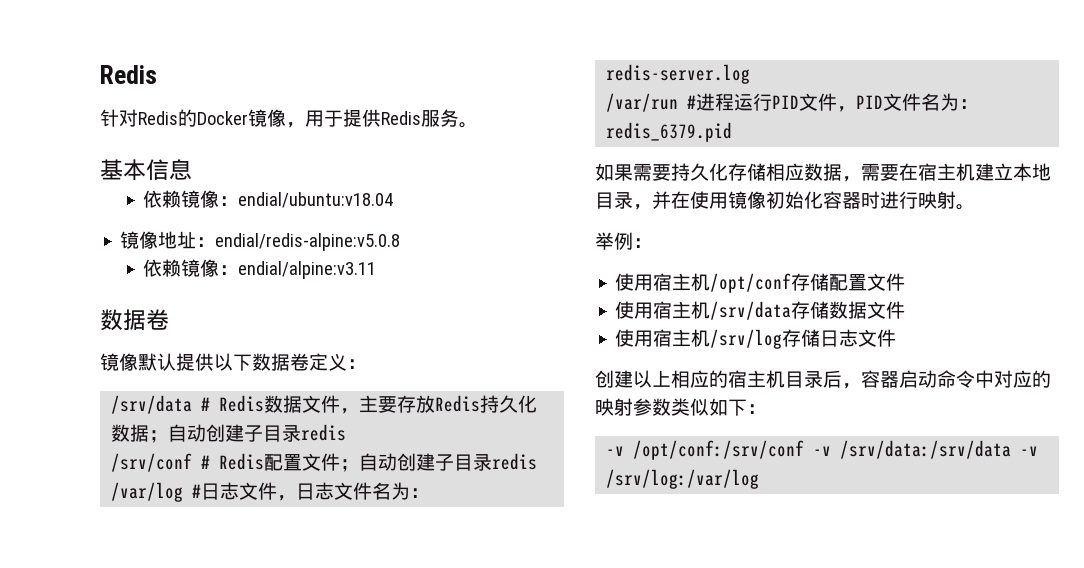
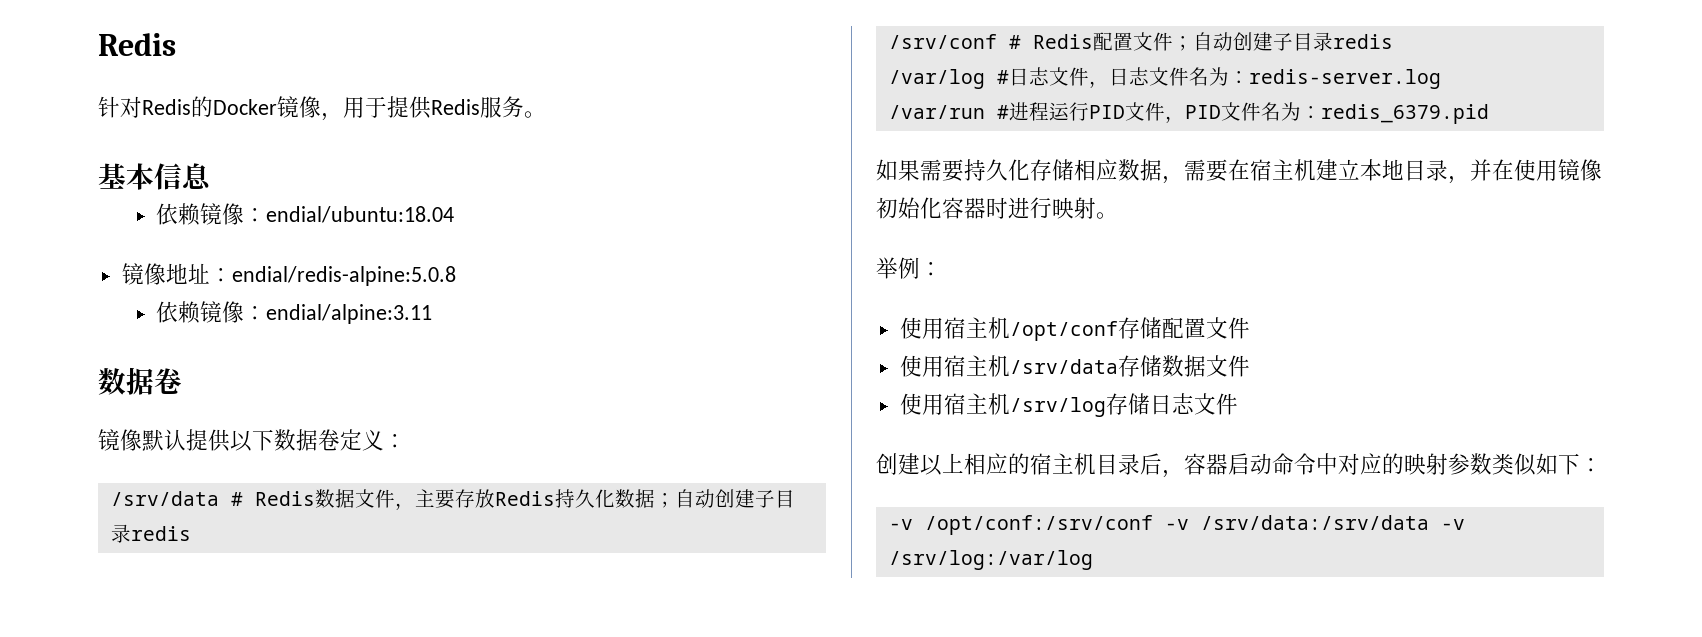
- 依赖镜像：endial/ubuntu:v18.04
+ 依赖镜像：endial/ubuntu:18.04
- 镜像地址：endial/redis-alpine:v5.0.8
- 依赖镜像：endial/alpine:v3.11
+ 镜像地址：endial/redis-alpine:5.0.8
+ 依赖镜像：endial/alpine:3.11

